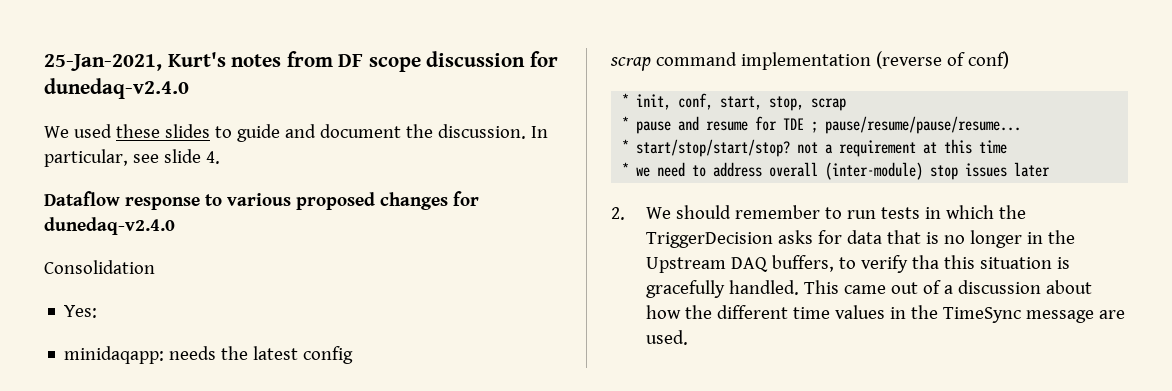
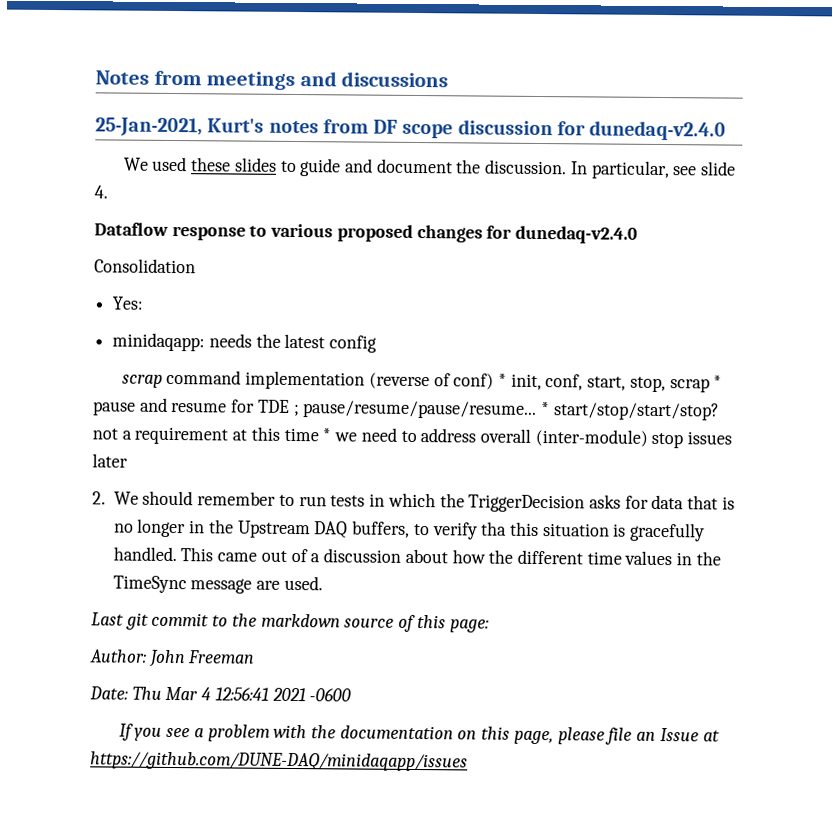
+ Notes from meetings and discussions
- scrap command implementation (reverse of conf)
- * init, conf, start, stop, scrap
- * pause and resume for TDE ; pause/resume/pause/resume...
- * start/stop/start/stop? not a requirement at this time
- * we need to address overall (inter-module) stop issues later
+ scrap command implementation (reverse of conf) * init, conf, start, stop, scrap * pause and resume for TDE ; pause/resume/pause/resume... * start/stop/start/stop? not a requirement at this time * we need to address overall (inter-module) stop issues later
+ Last git commit to the markdown source of this page:
+ Author: John Freeman
+ Date: Thu Mar 4 12:56:41 2021 -0600
+ If you see a problem with the documentation on this page, please file an Issue at https://github.com/DUNE-DAQ/minidaqapp/issues

